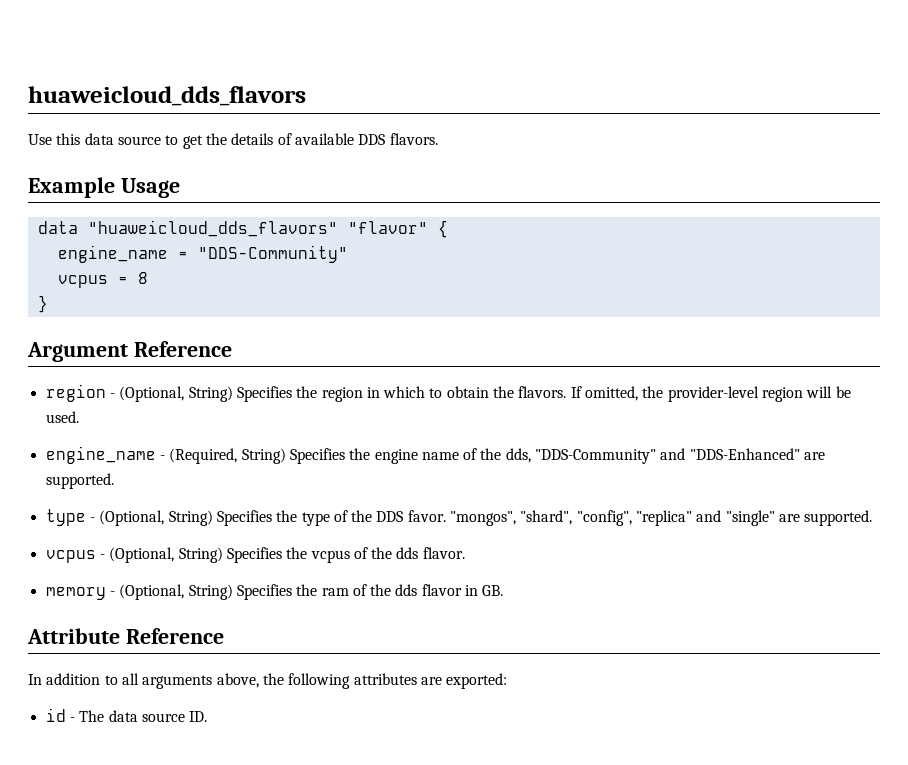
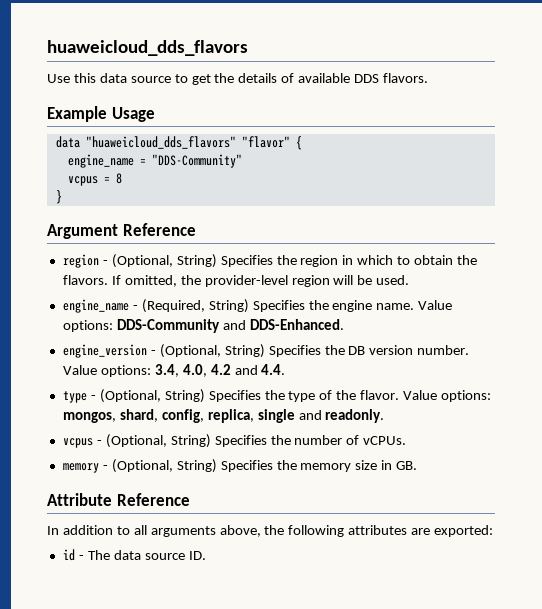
- engine_name - (Required, String) Specifies the engine name of the dds, "DDS-Community" and "DDS-Enhanced" are supported.
+ engine_name - (Required, String) Specifies the engine name. Value options: DDS-Community and DDS-Enhanced.
+ engine_version - (Optional, String) Specifies the DB version number. Value options: 3.4, 4.0, 4.2 and 4.4.
- type - (Optional, String) Specifies the type of the DDS favor. "mongos", "shard", "config", "replica" and "single" are supported.
+ type - (Optional, String) Specifies the type of the flavor. Value options: mongos, shard, config, replica, single and readonly.
- vcpus - (Optional, String) Specifies the vcpus of the dds flavor.
+ vcpus - (Optional, String) Specifies the number of vCPUs.
- memory - (Optional, String) Specifies the ram of the dds flavor in GB.
+ memory - (Optional, String) Specifies the memory size in GB.

